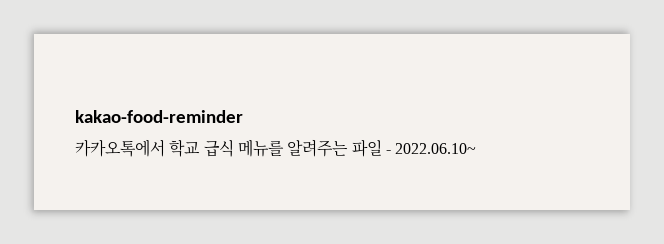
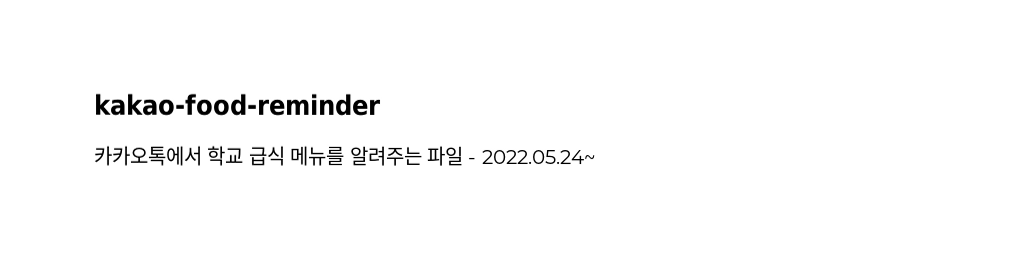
- 카카오톡에서 학교 급식 메뉴를 알려주는 파일 - 2022.06.10~
+ 카카오톡에서 학교 급식 메뉴를 알려주는 파일 - 2022.05.24~

